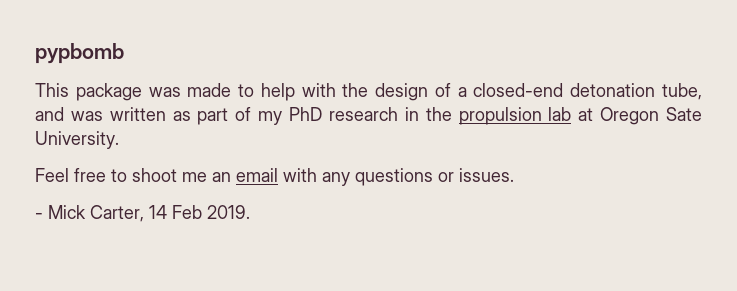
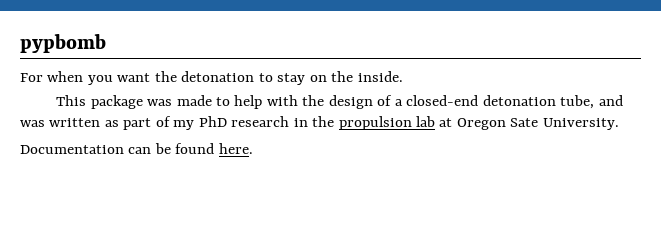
+ For when you want the detonation to stay on the inside.
- Feel free to shoot me an email with any questions or issues.
- - Mick Carter, 14 Feb 2019.
+ Documentation can be found here.

